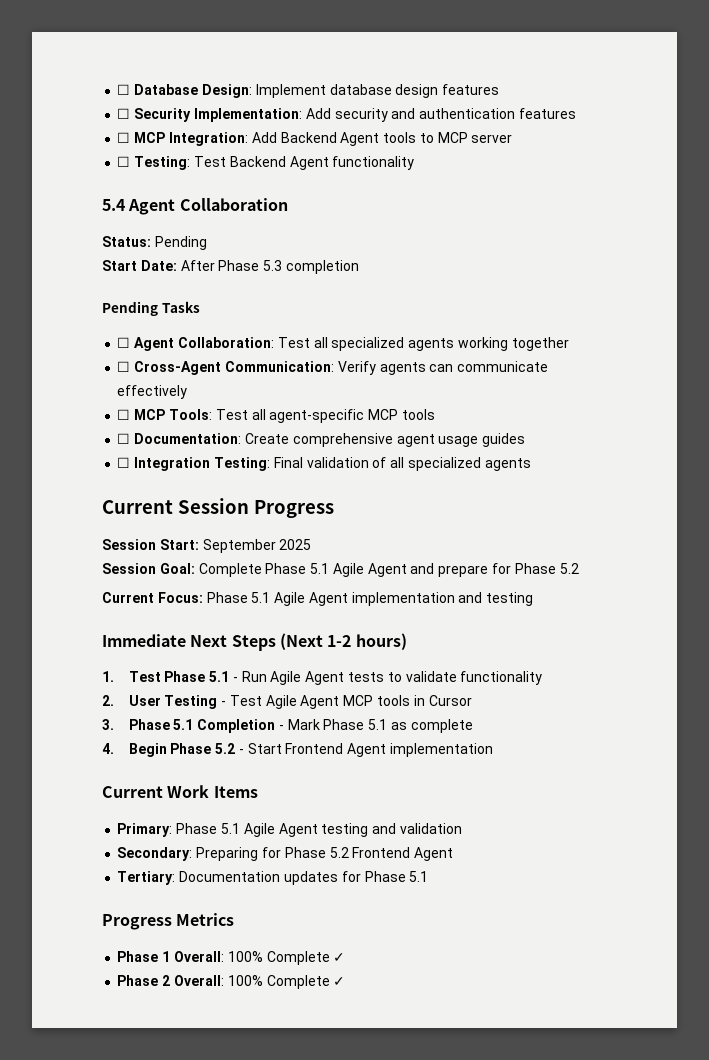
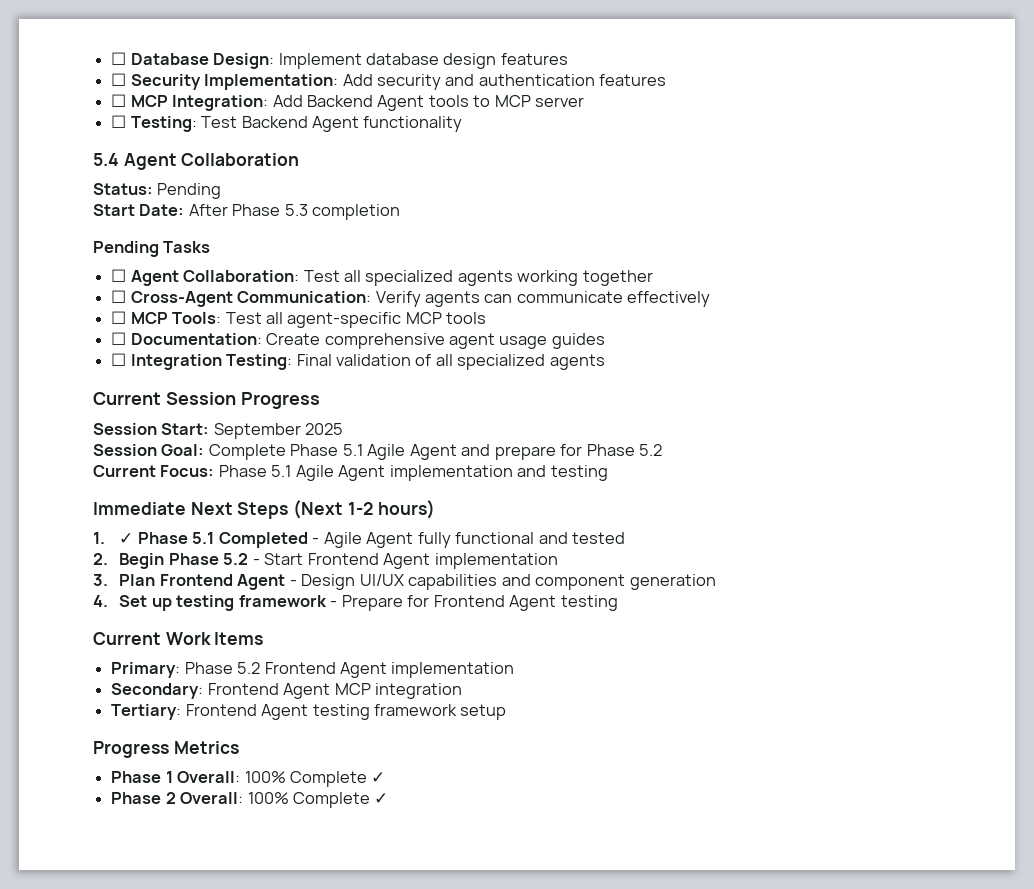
- 1. Test Phase 5.1 - Run Agile Agent tests to validate functionality
- 2. User Testing - Test Agile Agent MCP tools in Cursor
- 3. Phase 5.1 Completion - Mark Phase 5.1 as complete
- 4. Begin Phase 5.2 - Start Frontend Agent implementation
+ 1. ✓ Phase 5.1 Completed - Agile Agent fully functional and tested
+ 2. Begin Phase 5.2 - Start Frontend Agent implementation
+ 3. Plan Frontend Agent - Design UI/UX capabilities and component generation
+ 4. Set up testing framework - Prepare for Frontend Agent testing
- Primary: Phase 5.1 Agile Agent testing and validation
- Secondary: Preparing for Phase 5.2 Frontend Agent
- Tertiary: Documentation updates for Phase 5.1
+ Primary: Phase 5.2 Frontend Agent implementation
+ Secondary: Frontend Agent MCP integration
+ Tertiary: Frontend Agent testing framework setup

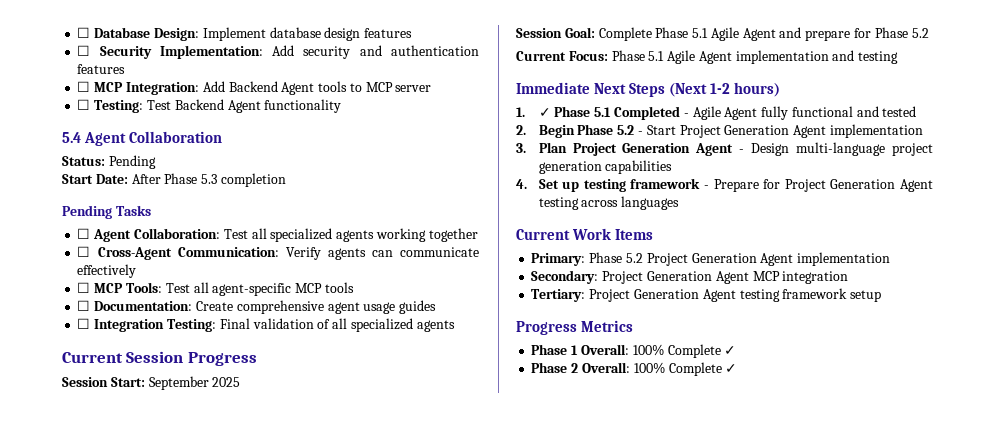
- 2. Begin Phase 5.2 - Start Frontend Agent implementation
+ 2. Begin Phase 5.2 - Start Project Generation Agent implementation
- 3. Plan Frontend Agent - Design UI/UX capabilities and component generation
+ 3. Plan Project Generation Agent - Design multi-language project generation capabilities
- 4. Set up testing framework - Prepare for Frontend Agent testing
+ 4. Set up testing framework - Prepare for Project Generation Agent testing across languages
- Primary: Phase 5.2 Frontend Agent implementation
+ Primary: Phase 5.2 Project Generation Agent implementation
- Secondary: Frontend Agent MCP integration
+ Secondary: Project Generation Agent MCP integration
- Tertiary: Frontend Agent testing framework setup
+ Tertiary: Project Generation Agent testing framework setup

